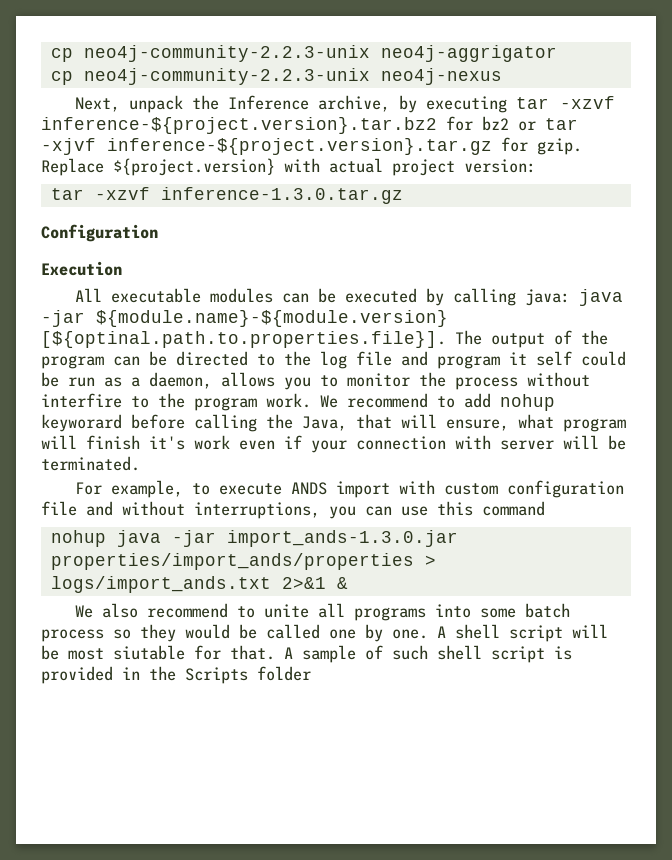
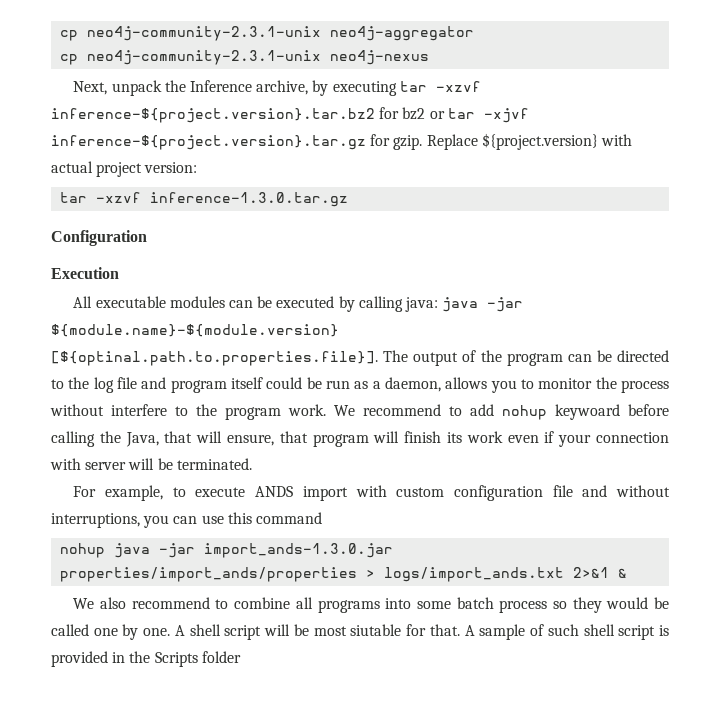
- cp neo4j-community-2.2.3-unix neo4j-aggrigator
- cp neo4j-community-2.2.3-unix neo4j-nexus
+ cp neo4j-community-2.3.1-unix neo4j-aggregator
+ cp neo4j-community-2.3.1-unix neo4j-nexus
- All executable modules can be executed by calling java: java -jar ${module.name}-${module.version} [${optinal.path.to.properties.file}]. The output of the program can be directed to the log file and program it self could be run as a daemon, allows you to monitor the process without interfire to the program work.
+ All executable modules can be executed by calling java: java -jar ${module.name}-${module.version} [${optinal.path.to.properties.file}]. The output of the program can be directed to the log file and program itself could be run as a daemon, allows you to monitor the process without interfere to the program work.
- We recommend to add nohup keyworard before calling the Java, that will ensure, what program will finish it's work even if your connection with server will be terminated.
+ We recommend to add nohup keywoard before calling the Java, that will ensure, that program will finish its work even if your connection with server will be terminated.
- We also recommend to unite all programs into some batch process so they would be called one by one.
+ We also recommend to combine all programs into some batch process so they would be called one by one.

